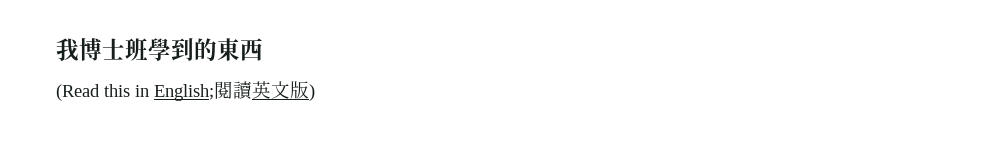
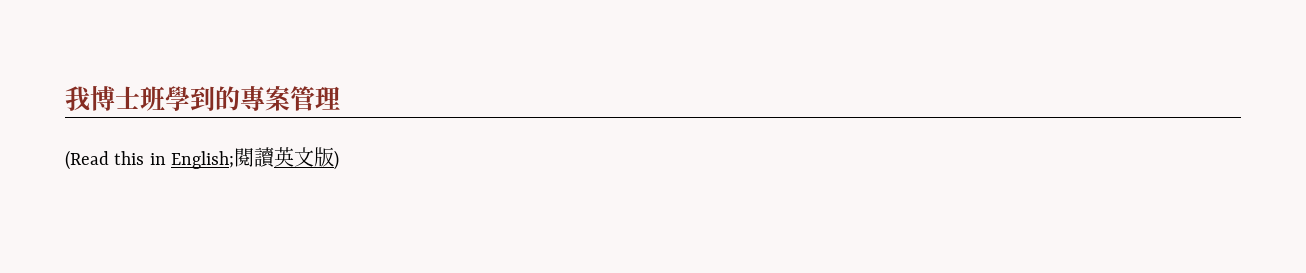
- 我博士班學到的東西
+ 我博士班學到的專案管理

